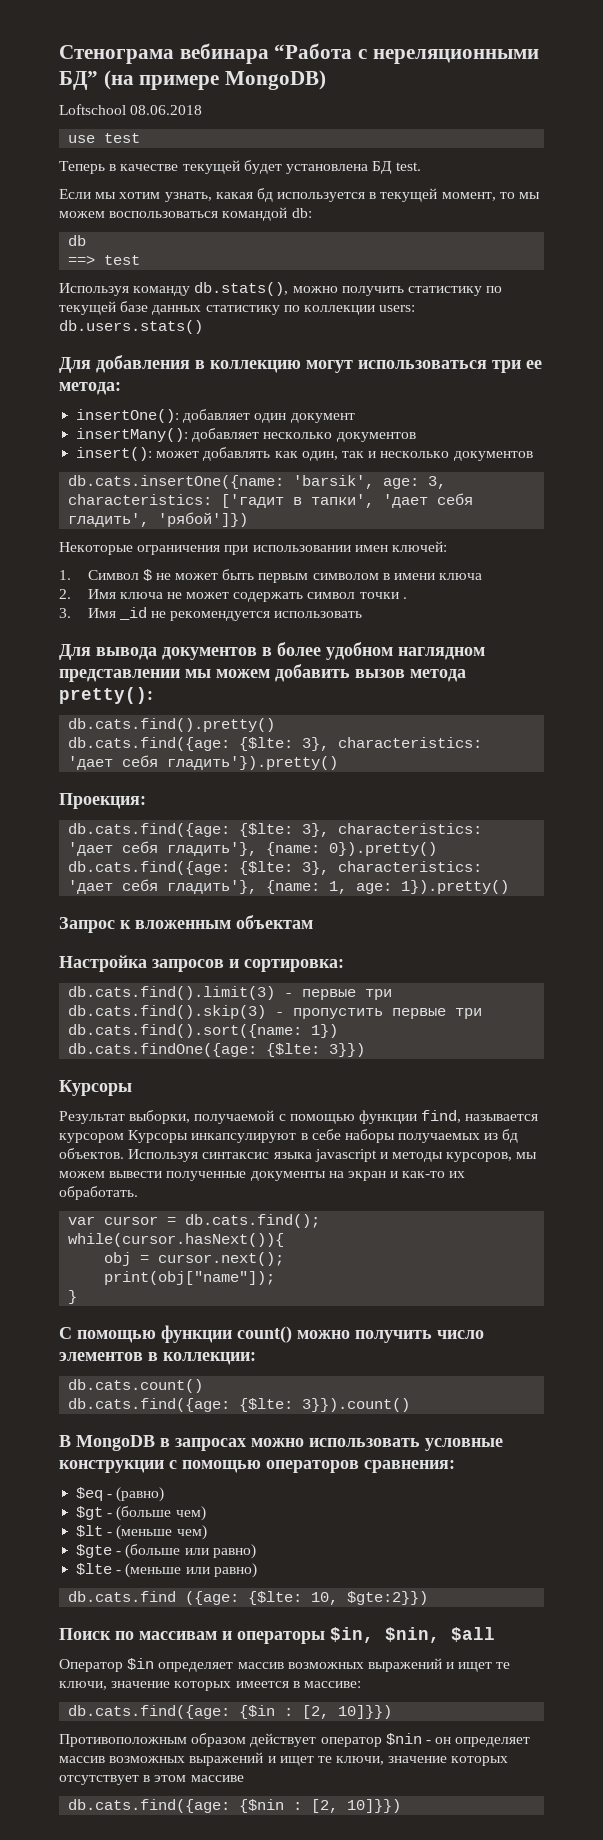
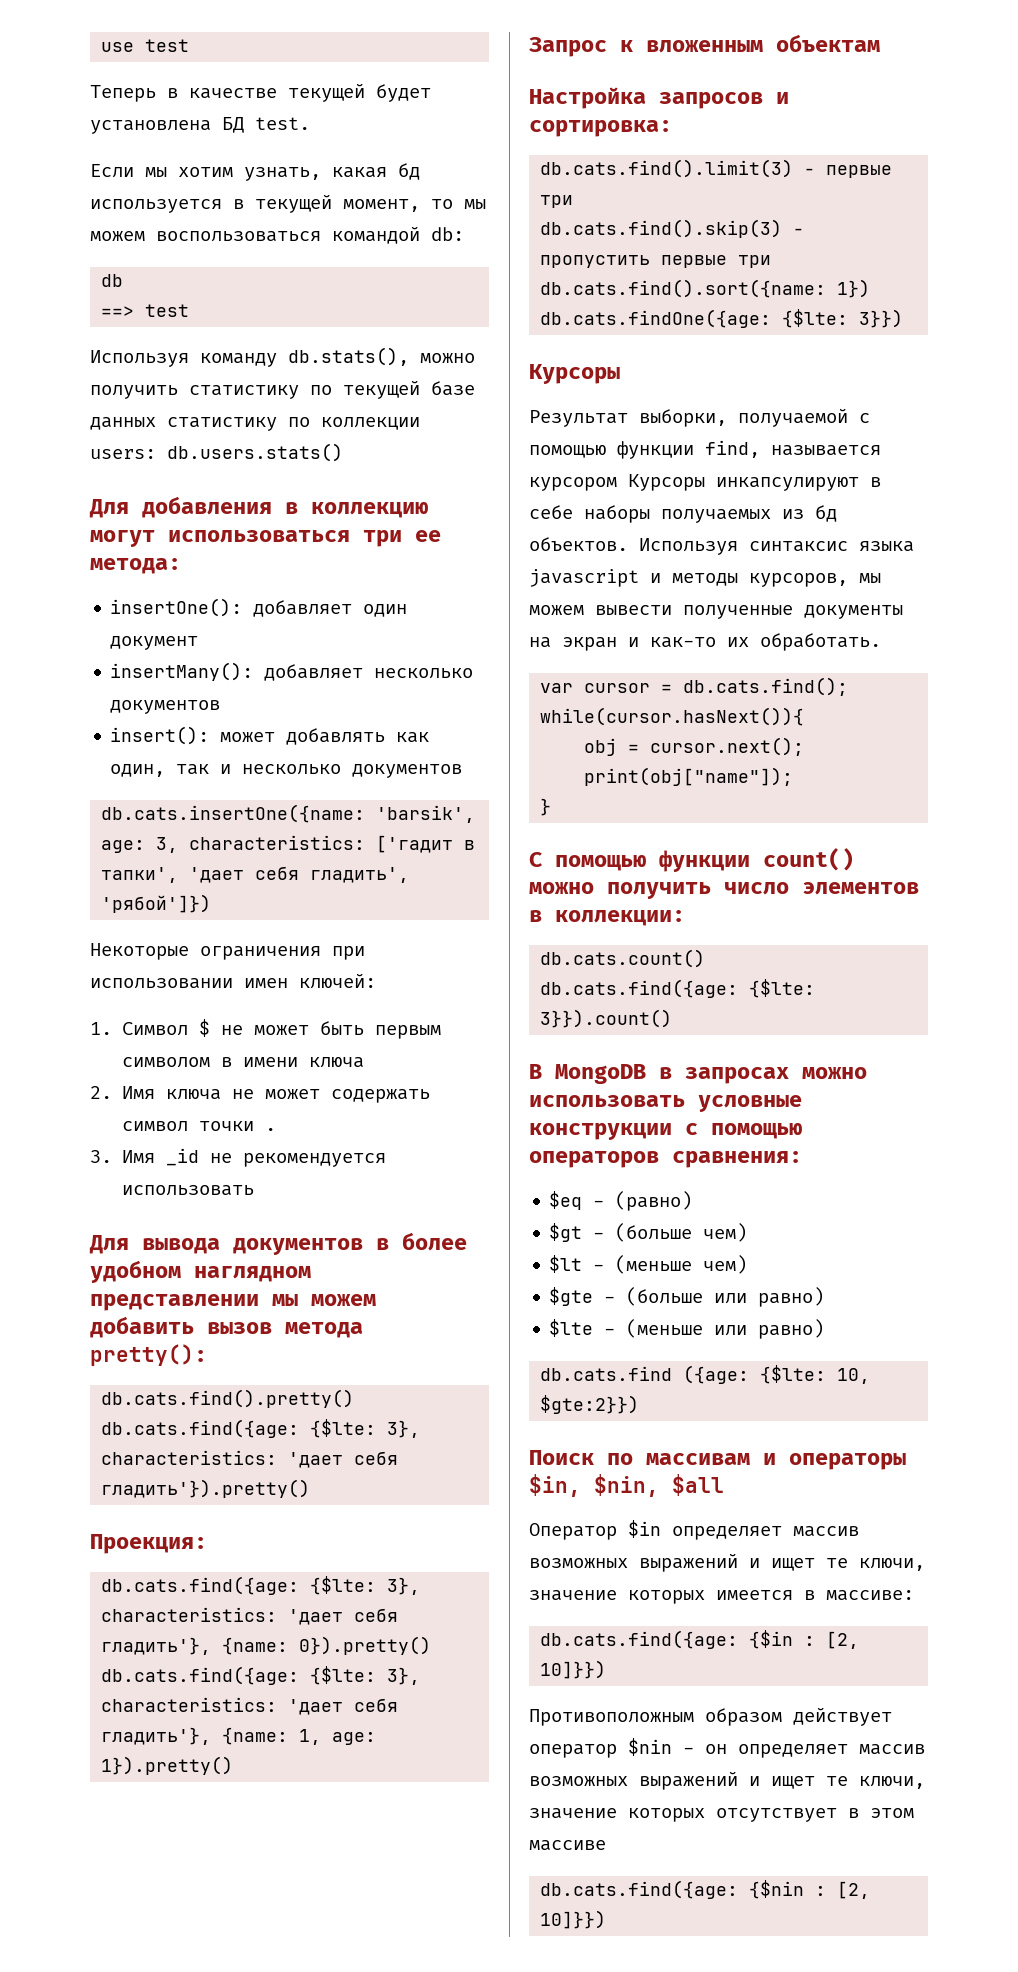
- Стенограма вебинара “Работа с нереляционными БД” (на примере MongoDB)
- Loftschool 08.06.2018

